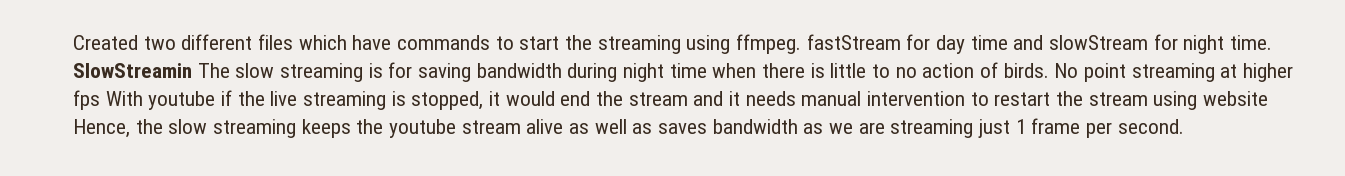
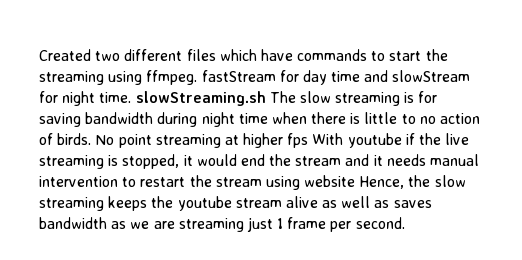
- Created two different files which have commands to start the streaming using ffmpeg. fastStream for day time and slowStream for night time. SlowStreamin The slow streaming is for saving bandwidth during night time when there is little to no action of birds.
+ Created two different files which have commands to start the streaming using ffmpeg. fastStream for day time and slowStream for night time. slowStreaming.sh The slow streaming is for saving bandwidth during night time when there is little to no action of birds.

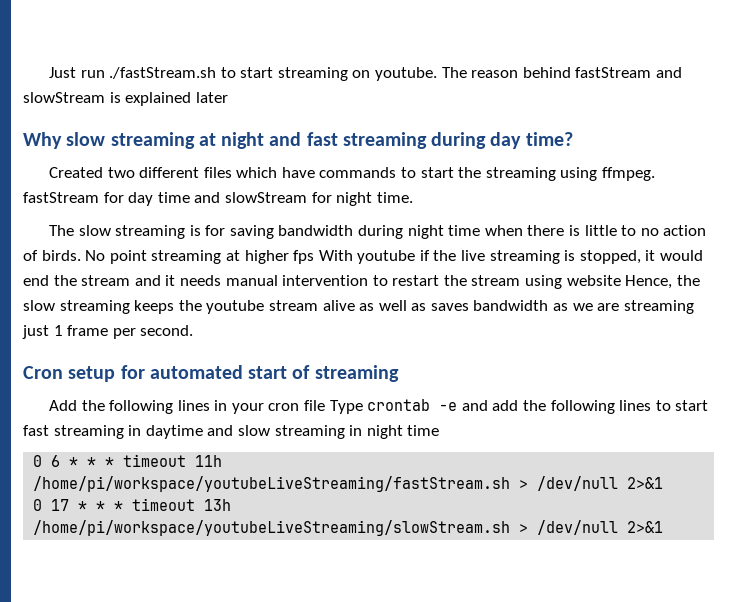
+ Just run ./fastStream.sh to start streaming on youtube. The reason behind fastStream and slowStream is explained later
+ Why slow streaming at night and fast streaming during day time?
- Created two different files which have commands to start the streaming using ffmpeg. fastStream for day time and slowStream for night time. slowStreaming.sh The slow streaming is for saving bandwidth during night time when there is little to no action of birds.
+ Created two different files which have commands to start the streaming using ffmpeg. fastStream for day time and slowStream for night time.
+ The slow streaming is for saving bandwidth during night time when there is little to no action of birds.
+ Cron setup for automated start of streaming
+ Add the following lines in your cron file Type crontab -e and add the following lines to start fast streaming in daytime and slow streaming in night time
+ 0 6 * * * timeout 11h /home/pi/workspace/youtubeLiveStreaming/fastStream.sh > /dev/null 2>&1
+ 0 17 * * * timeout 13h /home/pi/workspace/youtubeLiveStreaming/slowStream.sh > /dev/null 2>&1

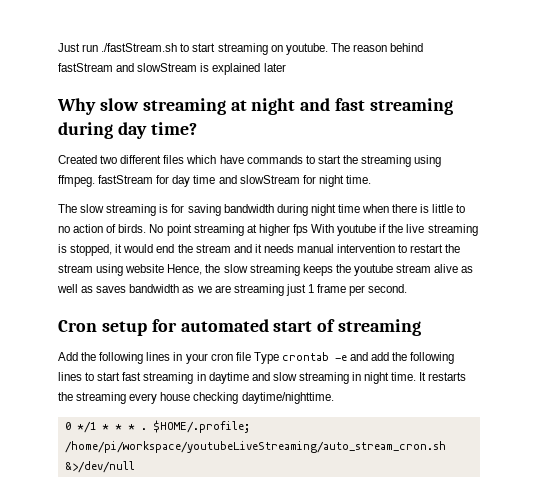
- Add the following lines in your cron file Type crontab -e and add the following lines to start fast streaming in daytime and slow streaming in night time
- 0 6 * * * timeout 11h /home/pi/workspace/youtubeLiveStreaming/fastStream.sh > /dev/null 2>&1
- 0 17 * * * timeout 13h /home/pi/workspace/youtubeLiveStreaming/slowStream.sh > /dev/null 2>&1
+ Add the following lines in your cron file Type crontab -e and add the following lines to start fast streaming in daytime and slow streaming in night time. It restarts the streaming every house checking daytime/nighttime.
+ 0 */1 * * * . $HOME/.profile; /home/pi/workspace/youtubeLiveStreaming/auto_stream_cron.sh &>/dev/null

